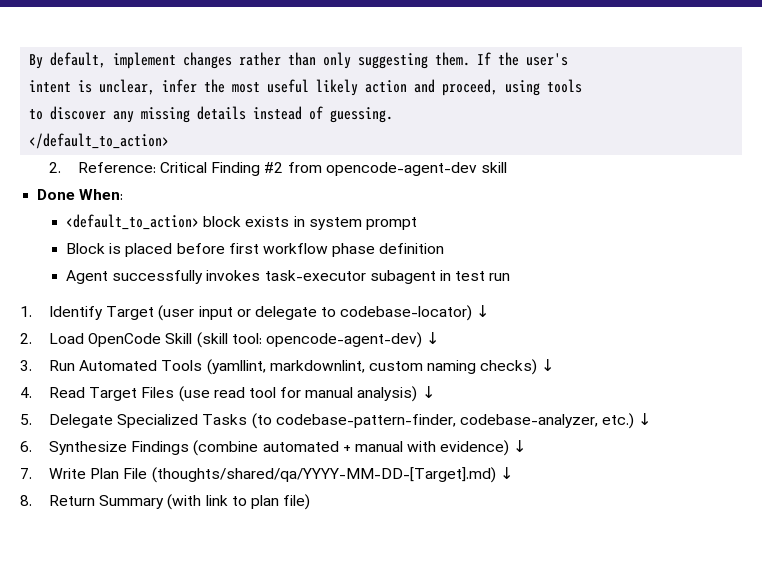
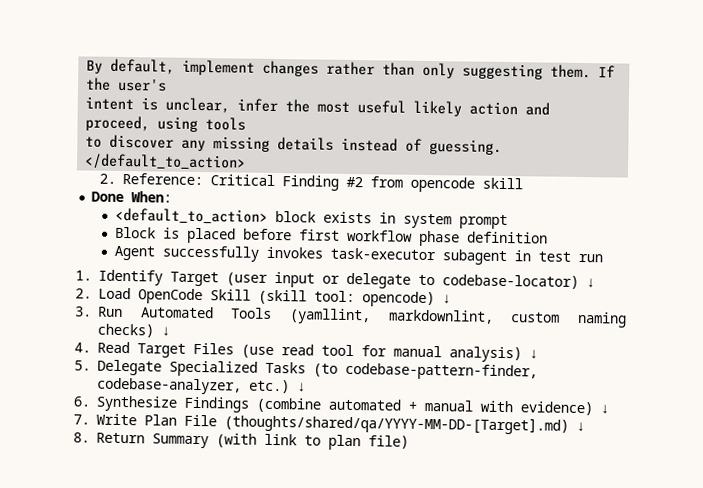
- 2. Reference: Critical Finding #2 from opencode-agent-dev skill
+ 2. Reference: Critical Finding #2 from opencode skill
- 2. Load OpenCode Skill (skill tool: opencode-agent-dev) ↓
+ 2. Load OpenCode Skill (skill tool: opencode) ↓

